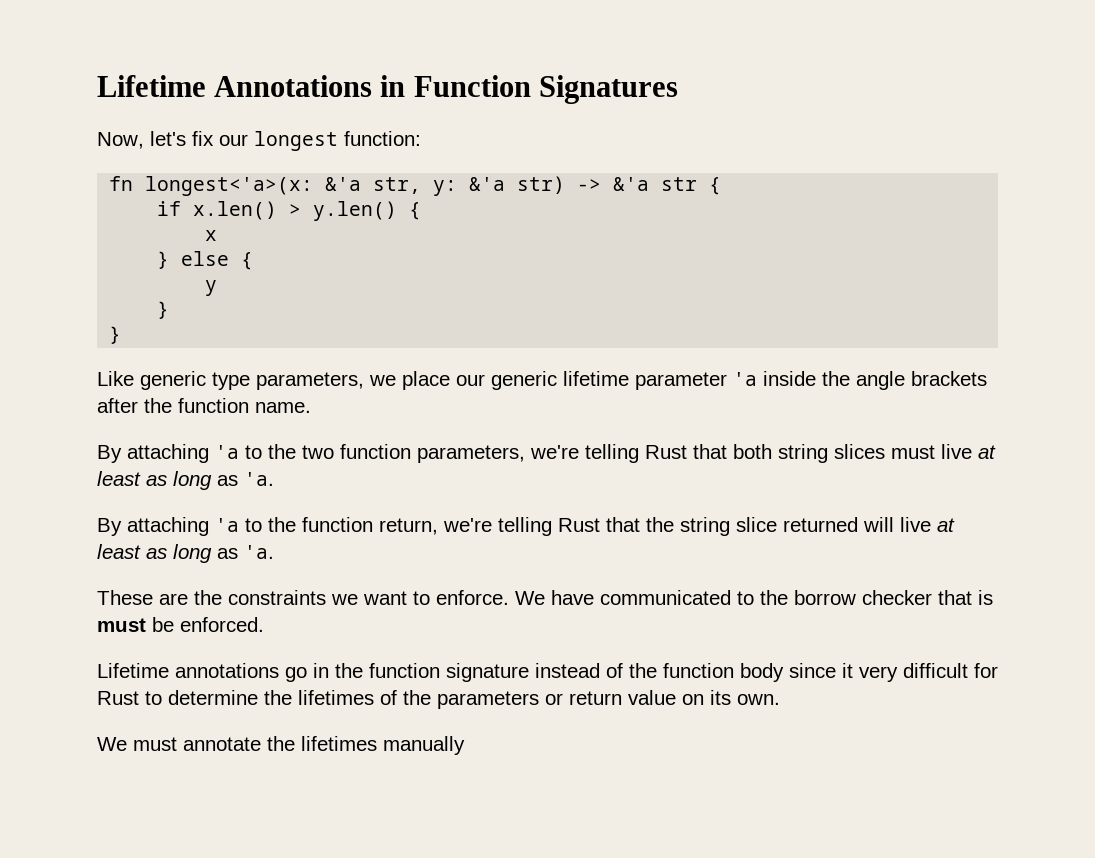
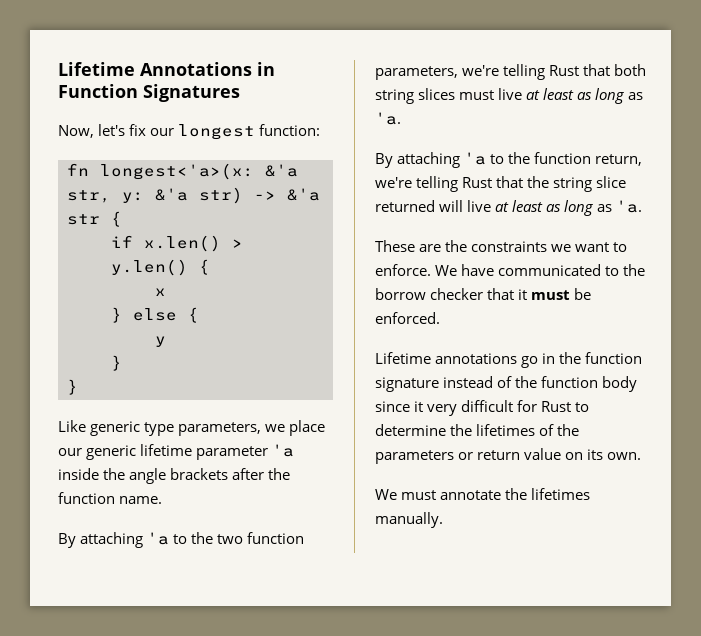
- We have communicated to the borrow checker that is must be enforced.
+ We have communicated to the borrow checker that it must be enforced.
- We must annotate the lifetimes manually
+ We must annotate the lifetimes manually.

